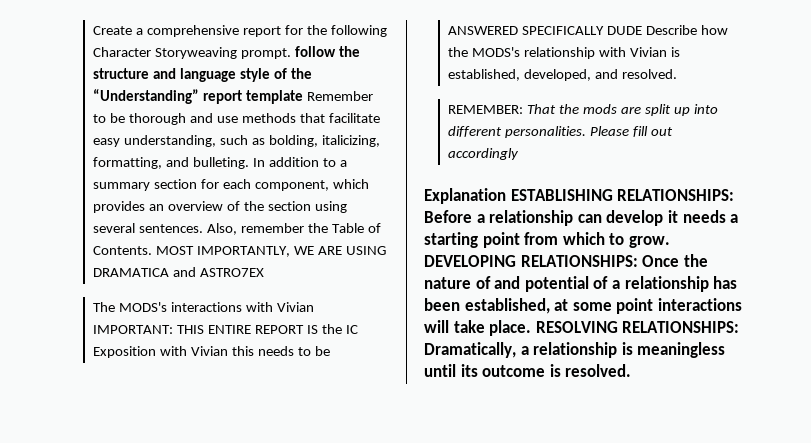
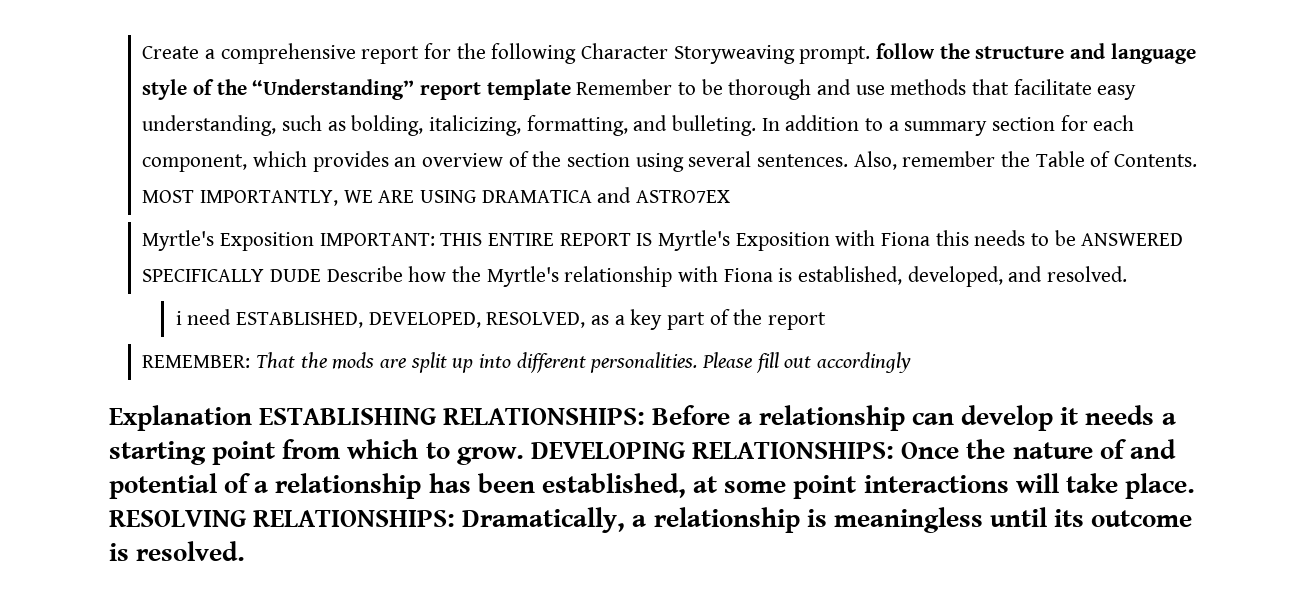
- The MODS's interactions with Vivian IMPORTANT: THIS ENTIRE REPORT IS the IC Exposition with Vivian this needs to be ANSWERED SPECIFICALLY DUDE Describe how the MODS's relationship with Vivian is established, developed, and resolved.
+ Myrtle's Exposition IMPORTANT: THIS ENTIRE REPORT IS Myrtle's Exposition with Fiona this needs to be ANSWERED SPECIFICALLY DUDE Describe how the Myrtle's relationship with Fiona is established, developed, and resolved.
+ i need ESTABLISHED, DEVELOPED, RESOLVED, as a key part of the report

